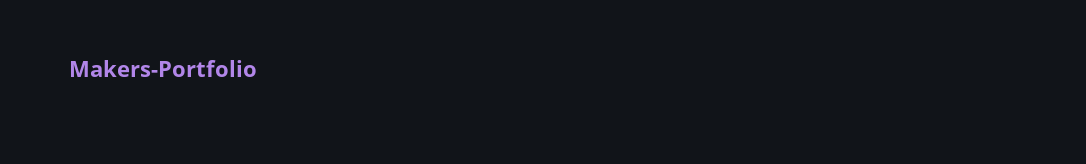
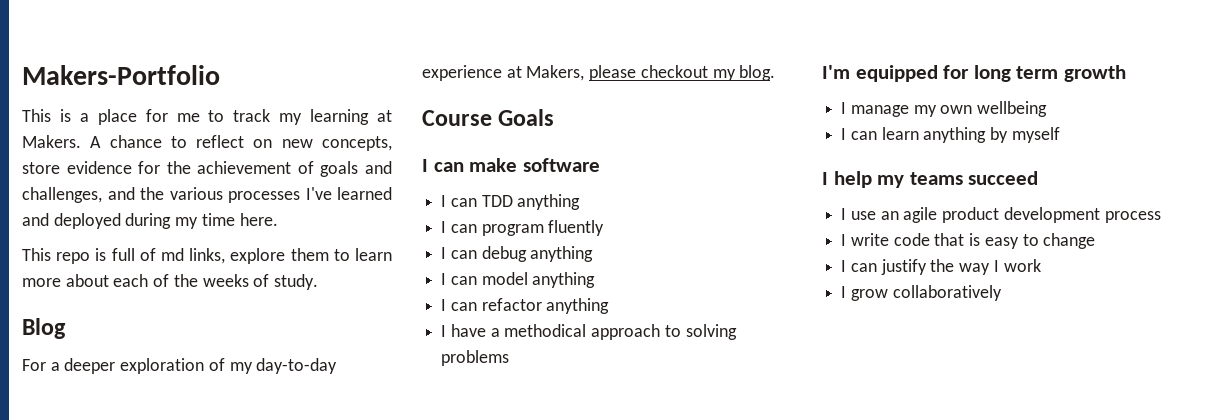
+ This is a place for me to track my learning at Makers. A chance to reflect on new concepts, store evidence for the achievement of goals and challenges, and the various processes I've learned and deployed during my time here.
+ This repo is full of md links, explore them to learn more about each of the weeks of study.
+ Blog
+ For a deeper exploration of my day-to-day experience at Makers, please checkout my blog.
+ Course Goals
+ I can make software
+ I can TDD anything
+ I can program fluently
+ I can debug anything
+ I can model anything
+ I can refactor anything
+ I have a methodical approach to solving problems
+ I'm equipped for long term growth
+ I manage my own wellbeing
+ I can learn anything by myself
+ I help my teams succeed
+ I use an agile product development process
+ I write code that is easy to change
+ I can justify the way I work
+ I grow collaboratively

